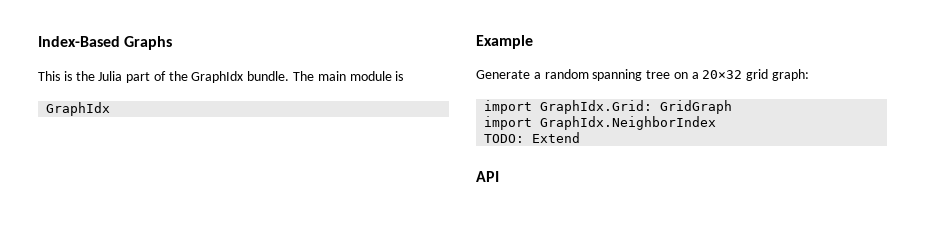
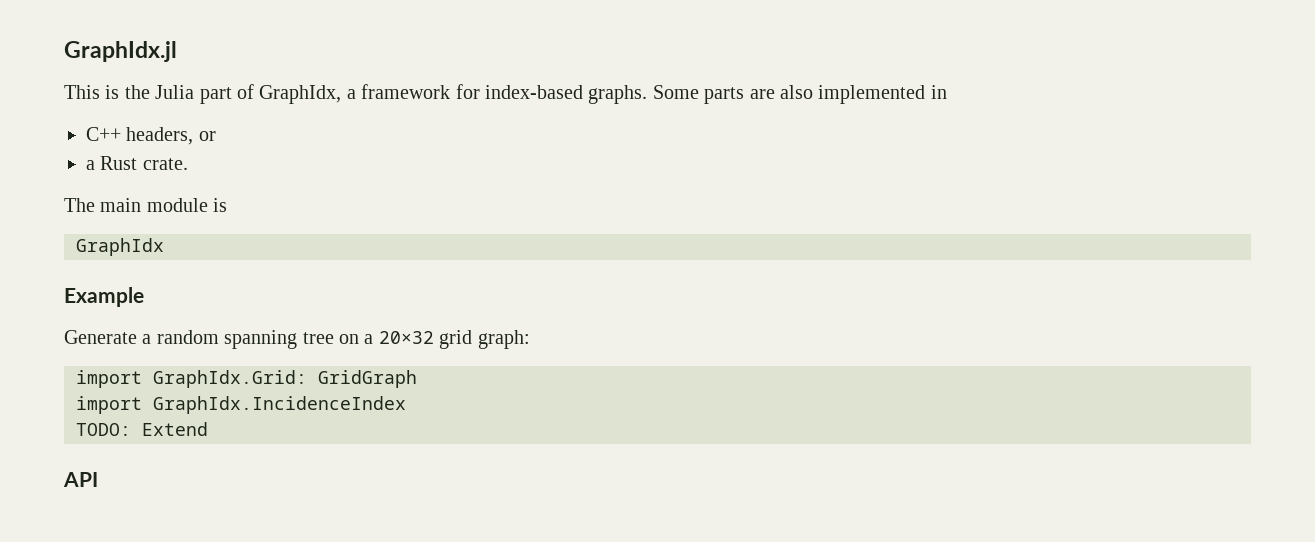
- Index-Based Graphs
+ GraphIdx.jl
- This is the Julia part of the GraphIdx bundle. The main module is
+ This is the Julia part of GraphIdx, a framework for index-based graphs. Some parts are also implemented in
+ C++ headers, or
+ a Rust crate.
+ The main module is
- import GraphIdx.NeighborIndex
+ import GraphIdx.IncidenceIndex

